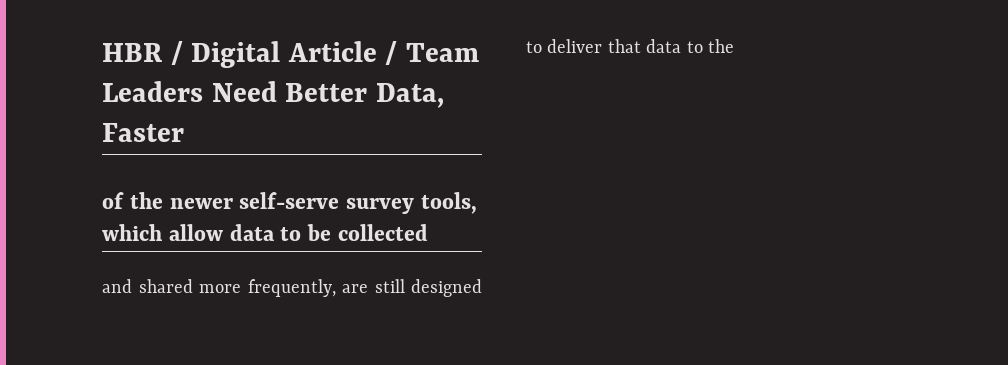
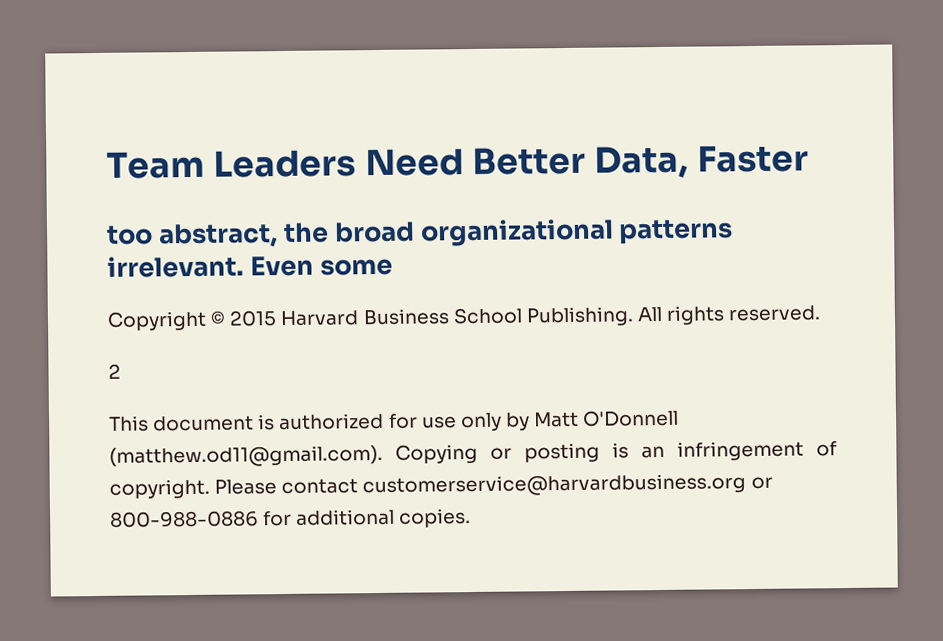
- HBR / Digital Article / Team Leaders Need Better Data, Faster
+ Team Leaders Need Better Data, Faster
- of the newer self-serve survey tools, which allow data to be collected
- and shared more frequently, are still designed to deliver that data to the
+ too abstract, the broad organizational patterns irrelevant. Even some
+ Copyright © 2015 Harvard Business School Publishing. All rights reserved.
+ 2
+ This document is authorized for use only by Matt O'Donnell (matthew.od11@gmail.com). Copying or posting is an infringement of copyright. Please contact customerservice@harvardbusiness.org or 800-988-0886 for additional copies.

